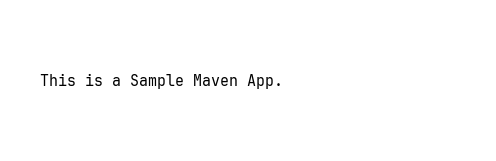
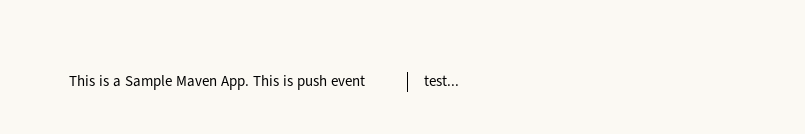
- This is a Sample Maven App.
+ This is a Sample Maven App. This is push event test...

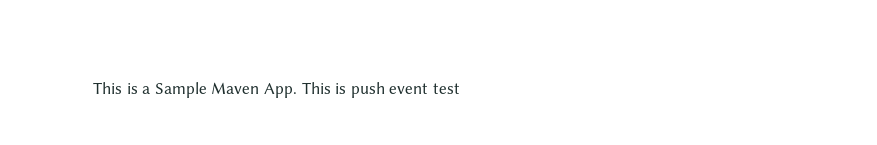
- This is a Sample Maven App. This is push event test...
+ This is a Sample Maven App. This is push event test

